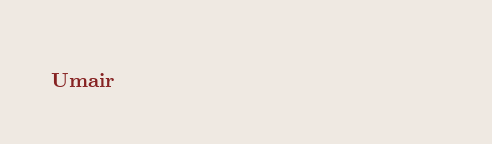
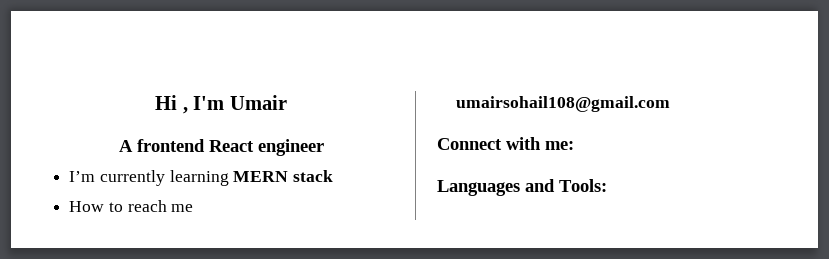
- Umair
+ Hi , I'm Umair
+ A frontend React engineer
+ I’m currently learning MERN stack
+ How to reach me umairsohail108@gmail.com
+ Connect with me:
+ Languages and Tools:

